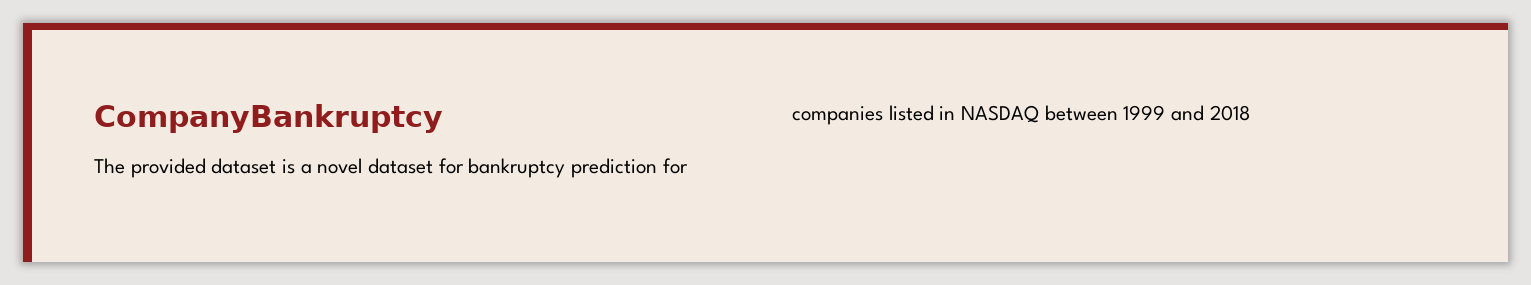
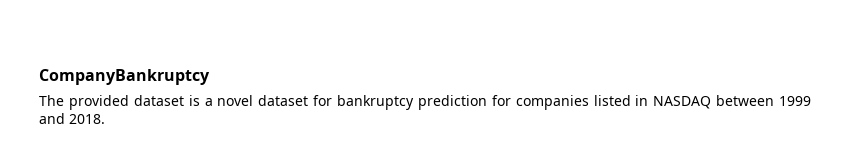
- The provided dataset is a novel dataset for bankruptcy prediction for companies listed in NASDAQ between 1999 and 2018
+ The provided dataset is a novel dataset for bankruptcy prediction for companies listed in NASDAQ between 1999 and 2018.

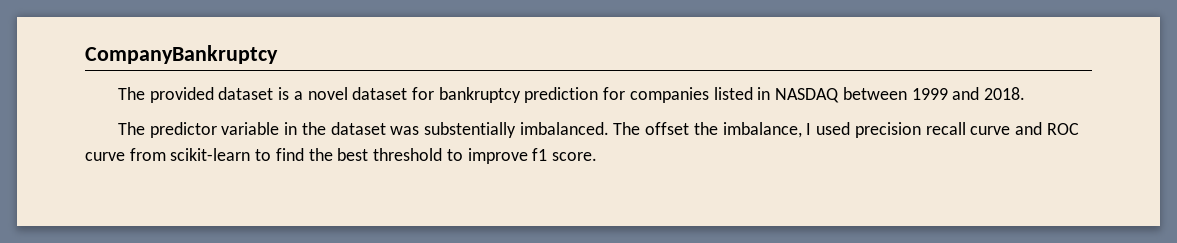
+ The predictor variable in the dataset was substentially imbalanced. The offset the imbalance, I used precision recall curve and ROC curve from scikit-learn to find the best threshold to improve f1 score.

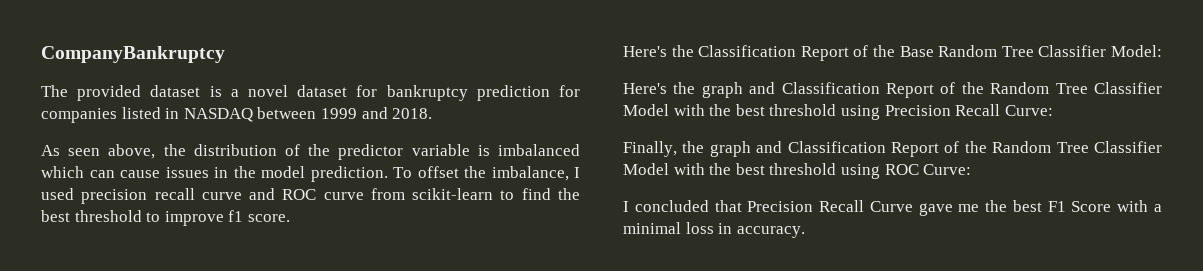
- The predictor variable in the dataset was substentially imbalanced. The offset the imbalance, I used precision recall curve and ROC curve from scikit-learn to find the best threshold to improve f1 score.
+ As seen above, the distribution of the predictor variable is imbalanced which can cause issues in the model prediction. To offset the imbalance, I used precision recall curve and ROC curve from scikit-learn to find the best threshold to improve f1 score.
+ Here's the Classification Report of the Base Random Tree Classifier Model:
+ Here's the graph and Classification Report of the Random Tree Classifier Model with the best threshold using Precision Recall Curve:
+ Finally, the graph and Classification Report of the Random Tree Classifier Model with the best threshold using ROC Curve:
+ I concluded that Precision Recall Curve gave me the best F1 Score with a minimal loss in accuracy.

